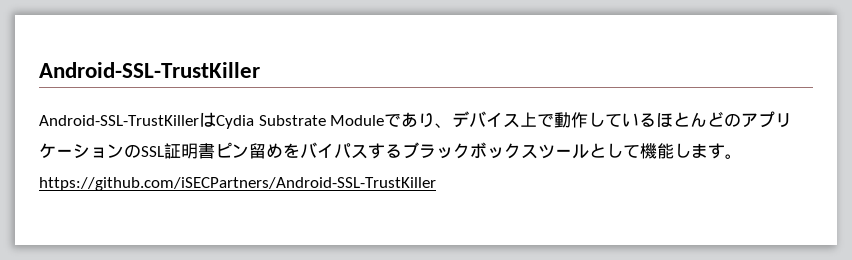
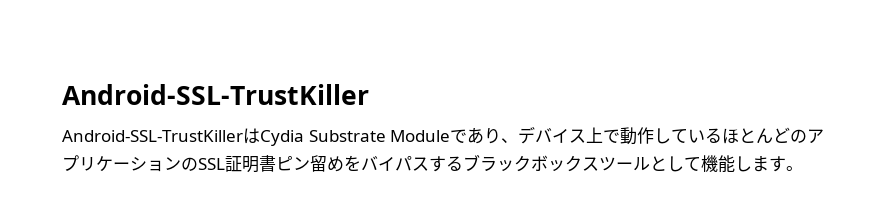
- Android-SSL-TrustKillerはCydia Substrate Moduleであり、デバイス上で動作しているほとんどのアプリケーションのSSL証明書ピン留めをバイパスするブラックボックスツールとして機能します。https://github.com/iSECPartners/Android-SSL-TrustKiller
+ Android-SSL-TrustKillerはCydia Substrate Moduleであり、デバイス上で動作しているほとんどのアプリケーションのSSL証明書ピン留めをバイパスするブラックボックスツールとして機能します。

